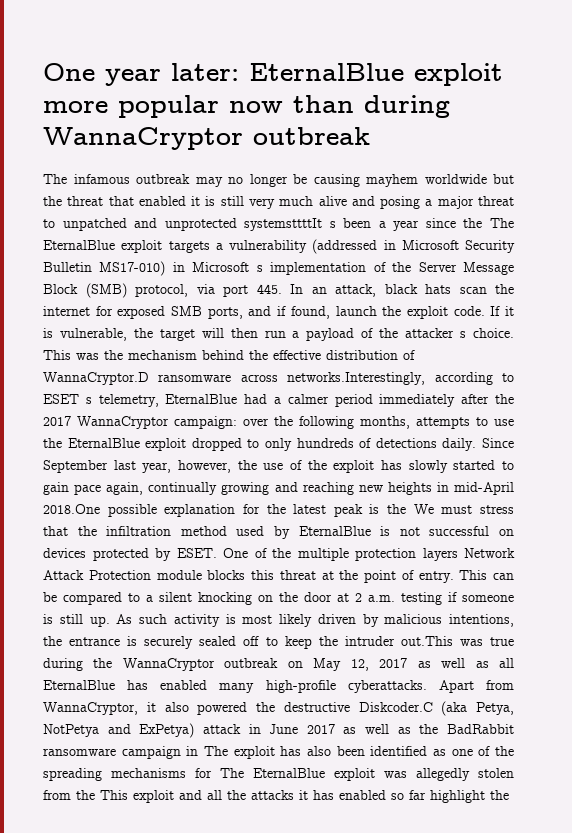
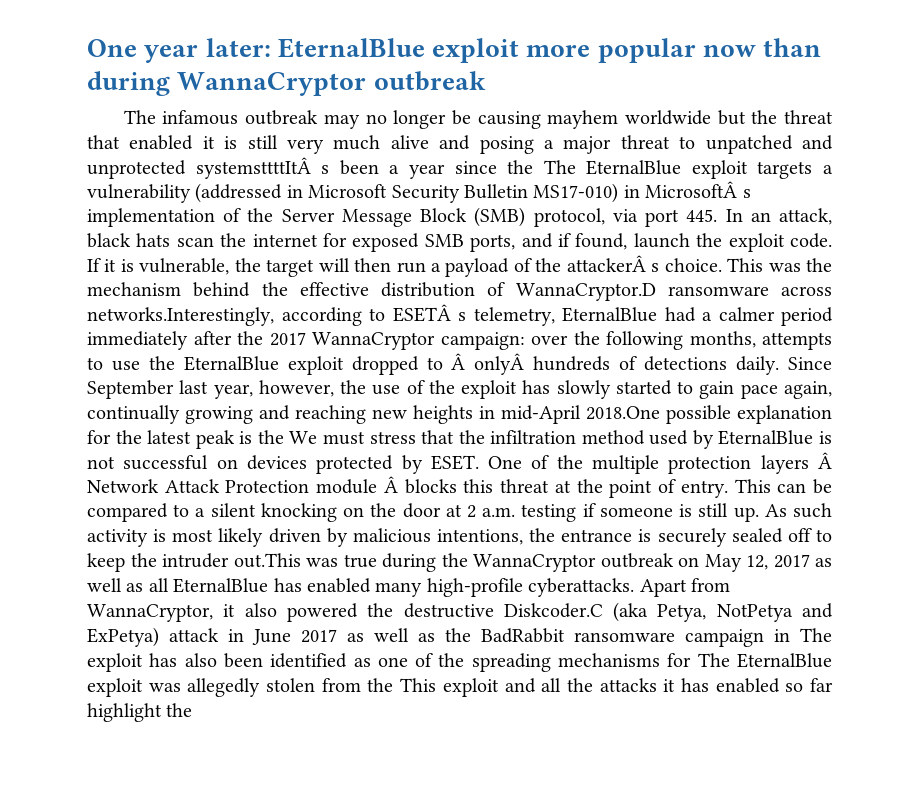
- The infamous outbreak may no longer be causing mayhem worldwide but the threat that enabled it is still very much alive and posing a major threat to unpatched and unprotected systemsttttIt s been a year since the The EternalBlue exploit targets a vulnerability (addressed in Microsoft Security Bulletin MS17-010) in Microsoft s implementation of the Server Message Block (SMB) protocol, via port 445. In an attack, black hats scan the internet for exposed SMB ports, and if found, launch the exploit code.
+ The infamous outbreak may no longer be causing mayhem worldwide but the threat that enabled it is still very much alive and posing a major threat to unpatched and unprotected systemsttttItÂ s been a year since the The EternalBlue exploit targets a vulnerability (addressed in Microsoft Security Bulletin MS17-010) in MicrosoftÂ s implementation of the Server Message Block (SMB) protocol, via port 445. In an attack, black hats scan the internet for exposed SMB ports, and if found, launch the exploit code.
- If it is vulnerable, the target will then run a payload of the attacker s choice.
+ If it is vulnerable, the target will then run a payload of the attackerÂ s choice.
- This was the mechanism behind the effective distribution of WannaCryptor.D ransomware across networks.Interestingly, according to ESET s telemetry, EternalBlue had a calmer period immediately after the 2017 WannaCryptor campaign: over the following months, attempts to use the EternalBlue exploit dropped to only hundreds of detections daily.
+ This was the mechanism behind the effective distribution of WannaCryptor.D ransomware across networks.Interestingly, according to ESETÂ s telemetry, EternalBlue had a calmer period immediately after the 2017 WannaCryptor campaign: over the following months, attempts to use the EternalBlue exploit dropped to Â onlyÂ hundreds of detections daily.
- One of the multiple protection layers Network Attack Protection module blocks this threat at the point of entry.
+ One of the multiple protection layers Â Network Attack Protection module Â blocks this threat at the point of entry.

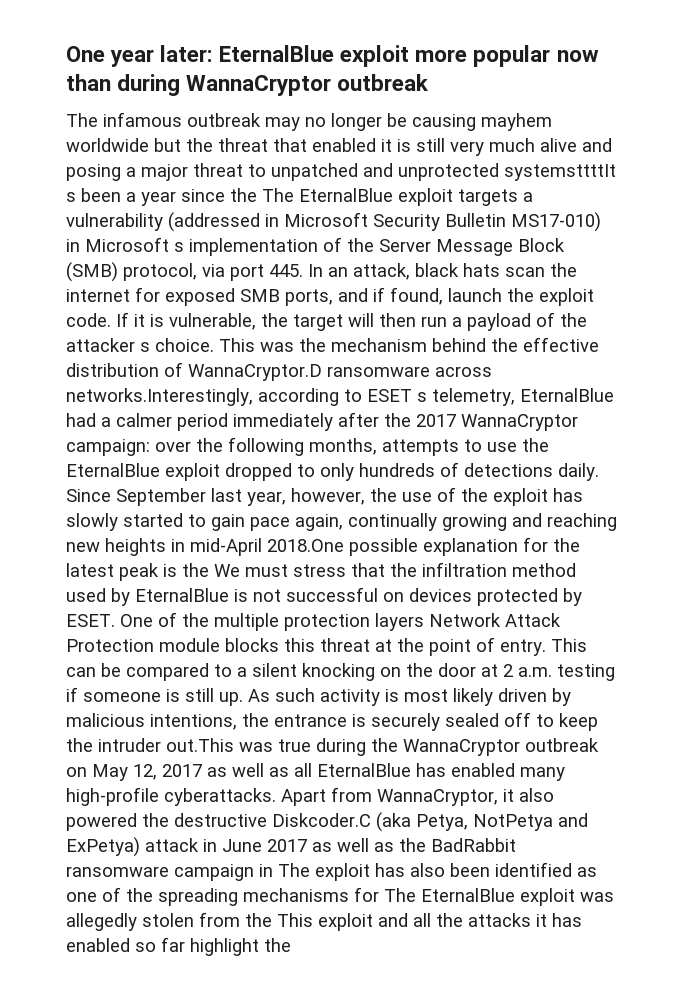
- The infamous outbreak may no longer be causing mayhem worldwide but the threat that enabled it is still very much alive and posing a major threat to unpatched and unprotected systemsttttItÂ s been a year since the The EternalBlue exploit targets a vulnerability (addressed in Microsoft Security Bulletin MS17-010) in MicrosoftÂ s implementation of the Server Message Block (SMB) protocol, via port 445. In an attack, black hats scan the internet for exposed SMB ports, and if found, launch the exploit code.
+ The infamous outbreak may no longer be causing mayhem worldwide but the threat that enabled it is still very much alive and posing a major threat to unpatched and unprotected systemsttttIt s been a year since the The EternalBlue exploit targets a vulnerability (addressed in Microsoft Security Bulletin MS17-010) in Microsoft s implementation of the Server Message Block (SMB) protocol, via port 445. In an attack, black hats scan the internet for exposed SMB ports, and if found, launch the exploit code.
- If it is vulnerable, the target will then run a payload of the attackerÂ s choice.
+ If it is vulnerable, the target will then run a payload of the attacker s choice.
- This was the mechanism behind the effective distribution of WannaCryptor.D ransomware across networks.Interestingly, according to ESETÂ s telemetry, EternalBlue had a calmer period immediately after the 2017 WannaCryptor campaign: over the following months, attempts to use the EternalBlue exploit dropped to Â onlyÂ hundreds of detections daily.
+ This was the mechanism behind the effective distribution of WannaCryptor.D ransomware across networks.Interestingly, according to ESET s telemetry, EternalBlue had a calmer period immediately after the 2017 WannaCryptor campaign: over the following months, attempts to use the EternalBlue exploit dropped to only hundreds of detections daily.
- One of the multiple protection layers Â Network Attack Protection module Â blocks this threat at the point of entry.
+ One of the multiple protection layers Network Attack Protection module blocks this threat at the point of entry.

